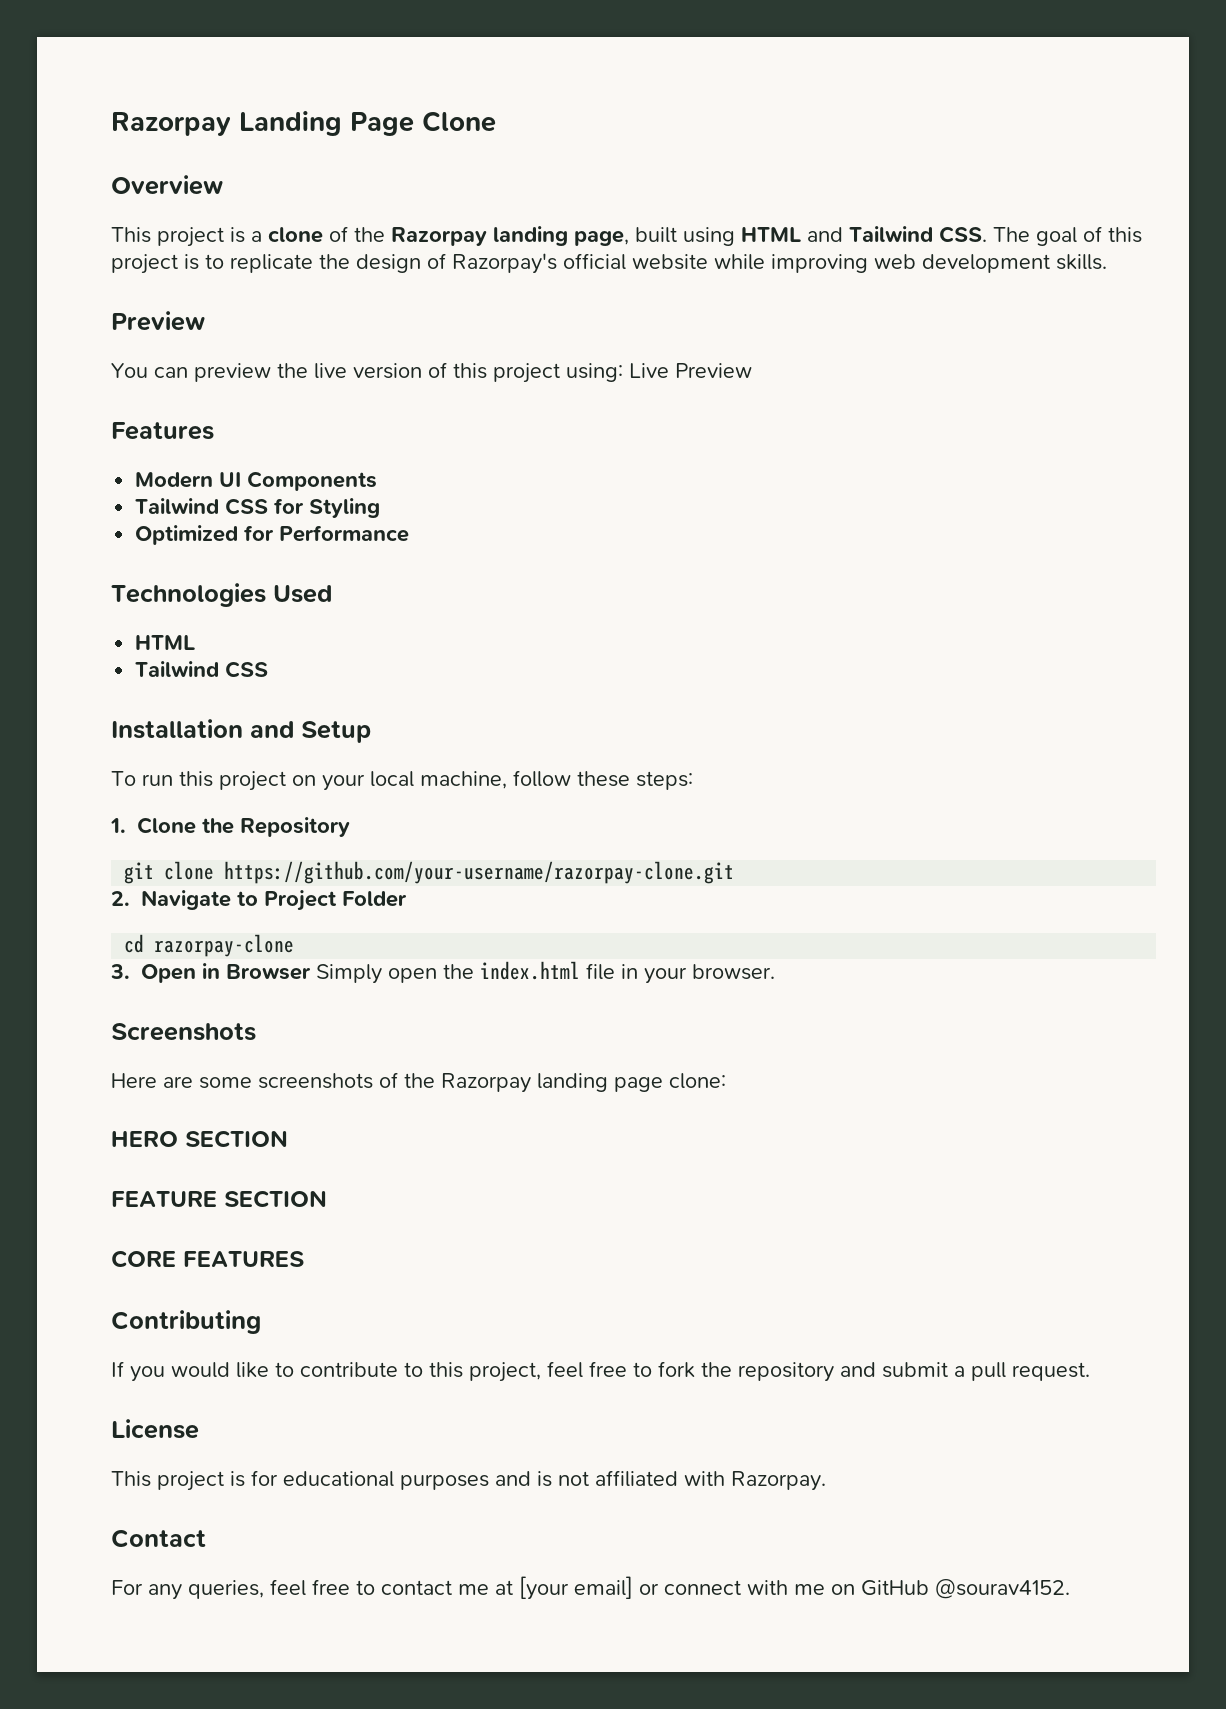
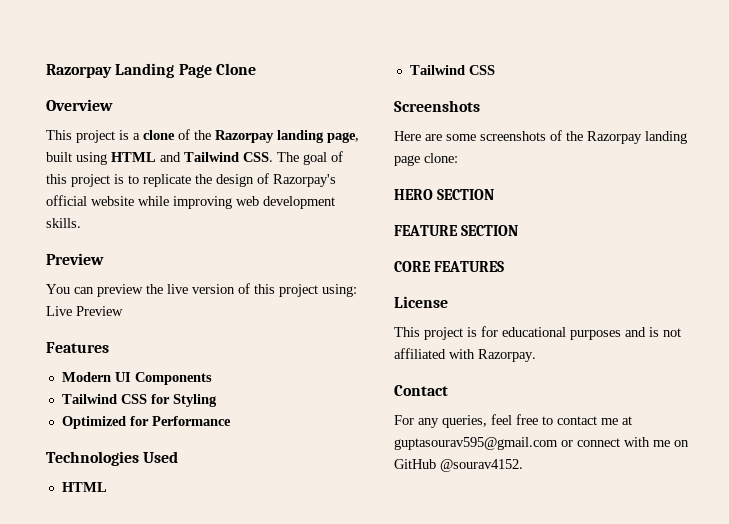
- Installation and Setup
- To run this project on your local machine, follow these steps:
- 1. Clone the Repository
- git clone https://github.com/your-username/razorpay-clone.git
- 2. Navigate to Project Folder
- cd razorpay-clone
- 3. Open in Browser Simply open the index.html file in your browser.
- Contributing
- If you would like to contribute to this project, feel free to fork the repository and submit a pull request.
- For any queries, feel free to contact me at [your email] or connect with me on GitHub @sourav4152.
+ For any queries, feel free to contact me at guptasourav595@gmail.com or connect with me on GitHub @sourav4152.

